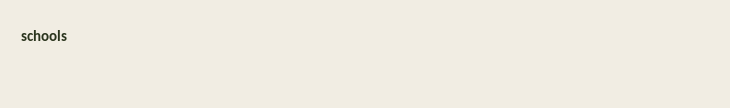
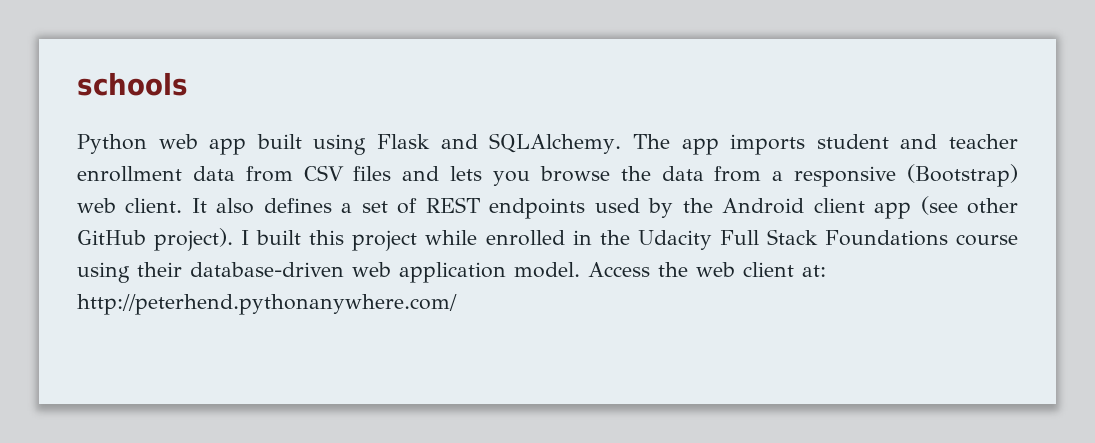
+ Python web app built using Flask and SQLAlchemy. The app imports student and teacher enrollment data from CSV files and lets you browse the data from a responsive (Bootstrap) web client. It also defines a set of REST endpoints used by the Android client app (see other GitHub project). I built this project while enrolled in the Udacity Full Stack Foundations course using their database-driven web application model. Access the web client at: http://peterhend.pythonanywhere.com/

